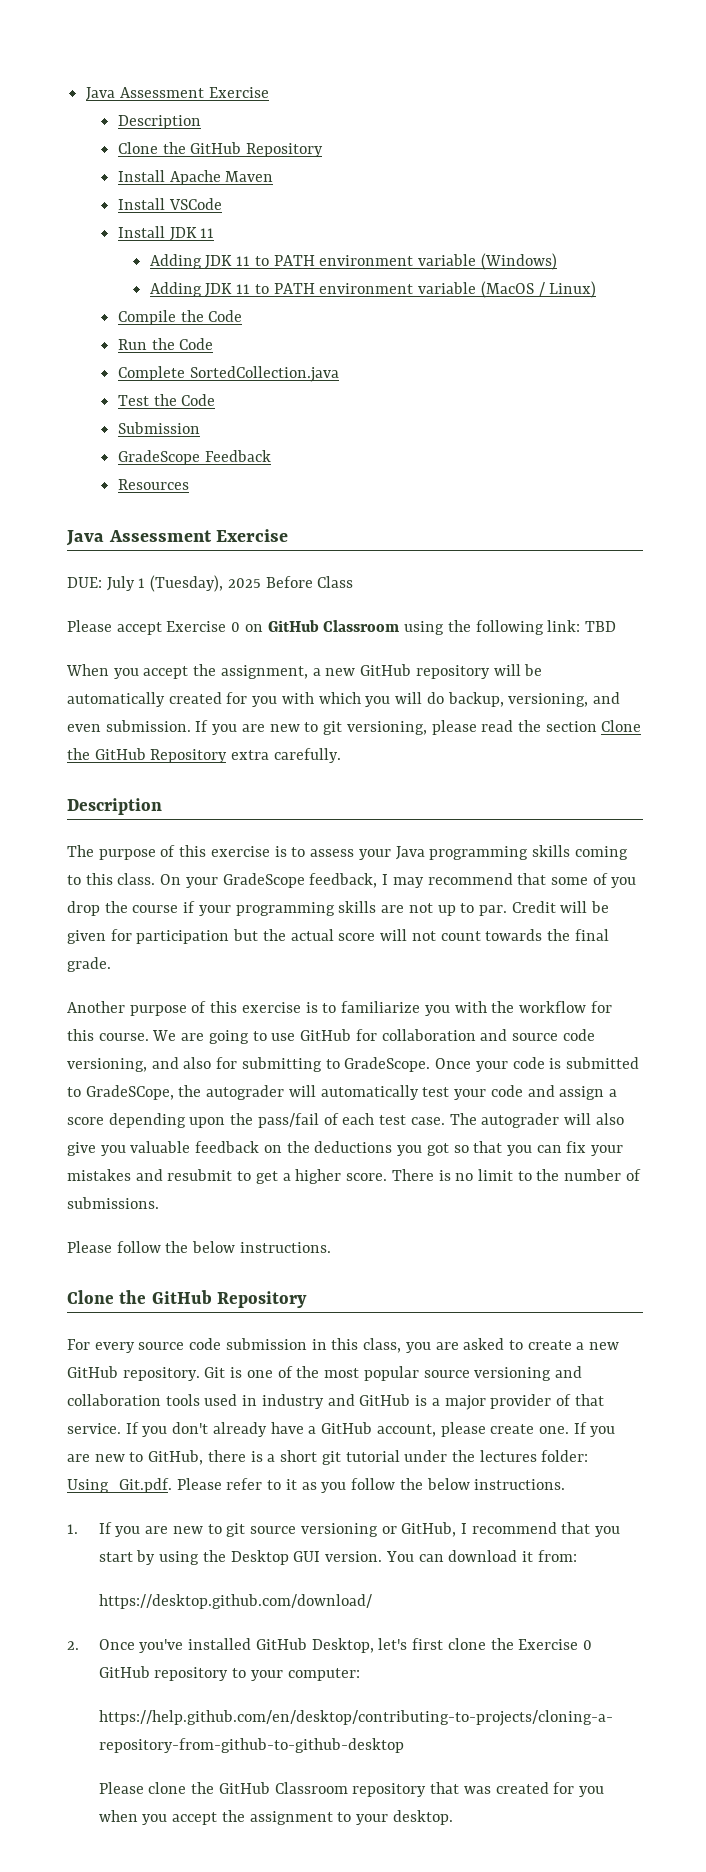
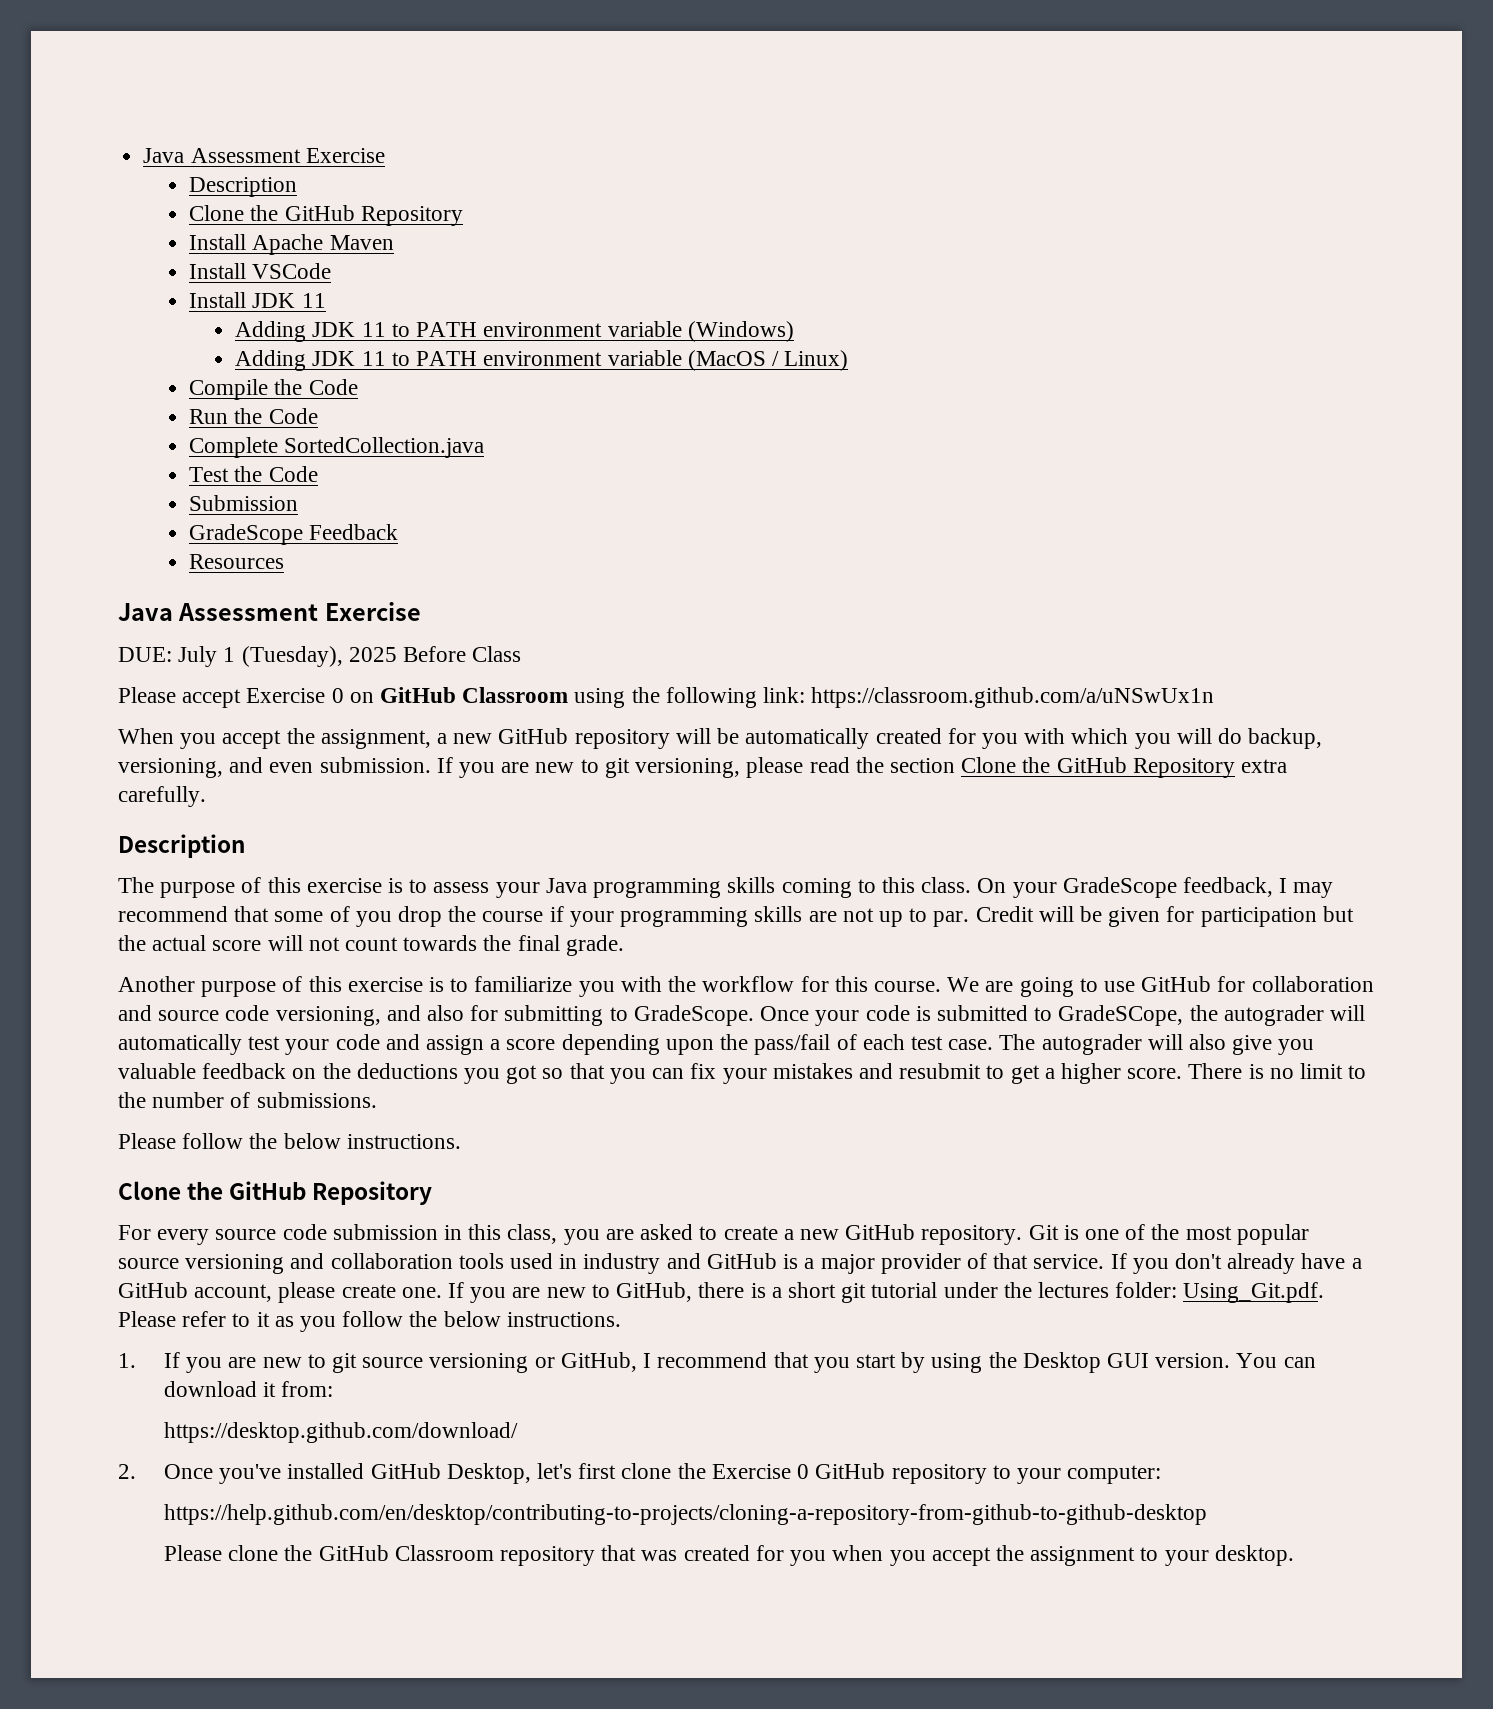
- Please accept Exercise 0 on GitHub Classroom using the following link: TBD
+ Please accept Exercise 0 on GitHub Classroom using the following link: https://classroom.github.com/a/uNSwUx1n

